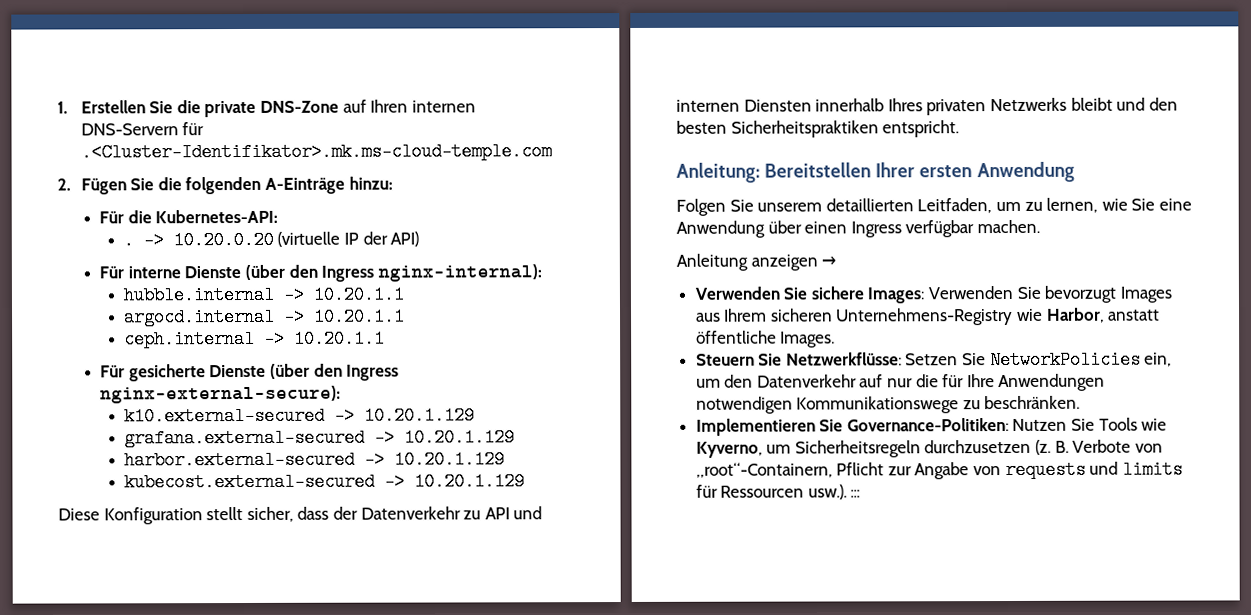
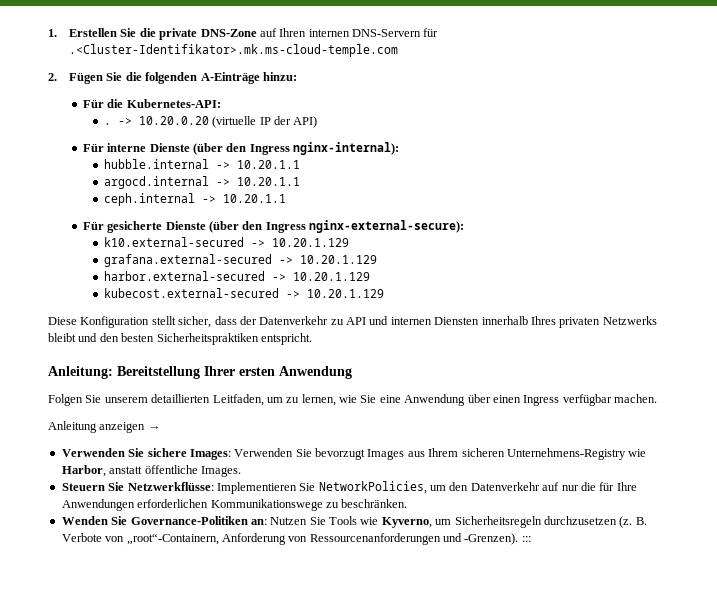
- Anleitung: Bereitstellen Ihrer ersten Anwendung
+ Anleitung: Bereitstellung Ihrer ersten Anwendung
- Steuern Sie Netzwerkflüsse: Setzen Sie NetworkPolicies ein, um den Datenverkehr auf nur die für Ihre Anwendungen notwendigen Kommunikationswege zu beschränken.
+ Steuern Sie Netzwerkflüsse: Implementieren Sie NetworkPolicies, um den Datenverkehr auf nur die für Ihre Anwendungen erforderlichen Kommunikationswege zu beschränken.
- Implementieren Sie Governance-Politiken: Nutzen Sie Tools wie Kyverno, um Sicherheitsregeln durchzusetzen (z.
+ Wenden Sie Governance-Politiken an: Nutzen Sie Tools wie Kyverno, um Sicherheitsregeln durchzusetzen (z.
- B. Verbote von „root“-Containern, Pflicht zur Angabe von requests und limits für Ressourcen usw.). :::
+ B. Verbote von „root“-Containern, Anforderung von Ressourcenanforderungen und -Grenzen). :::

